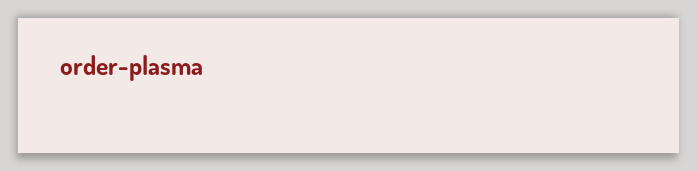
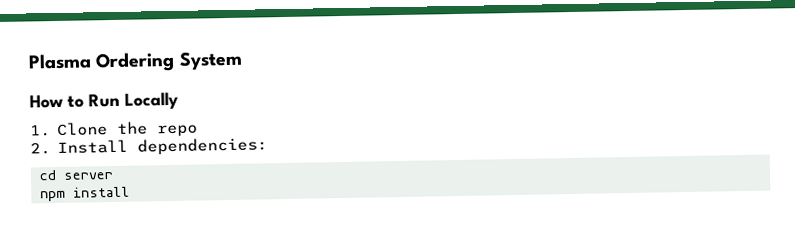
- order-plasma
+ Plasma Ordering System
+ How to Run Locally
+ 1. Clone the repo
+ 2. Install dependencies:
+ cd server
+ npm install

